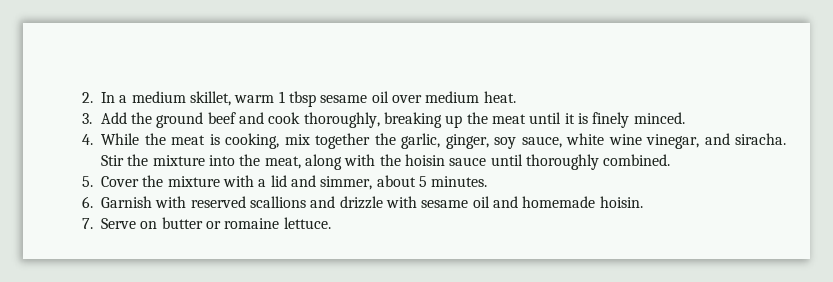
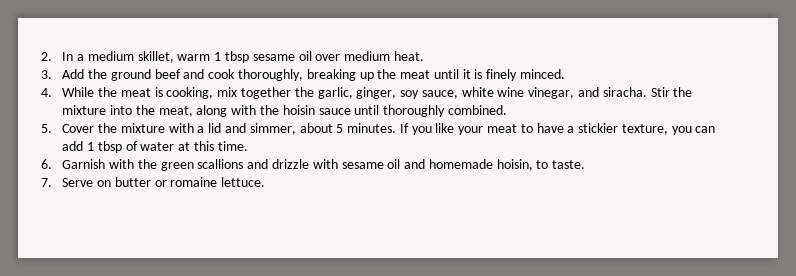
+ If you like your meat to have a stickier texture, you can add 1 tbsp of water at this time.
- 6. Garnish with reserved scallions and drizzle with sesame oil and homemade hoisin.
+ 6. Garnish with the green scallions and drizzle with sesame oil and homemade hoisin, to taste.

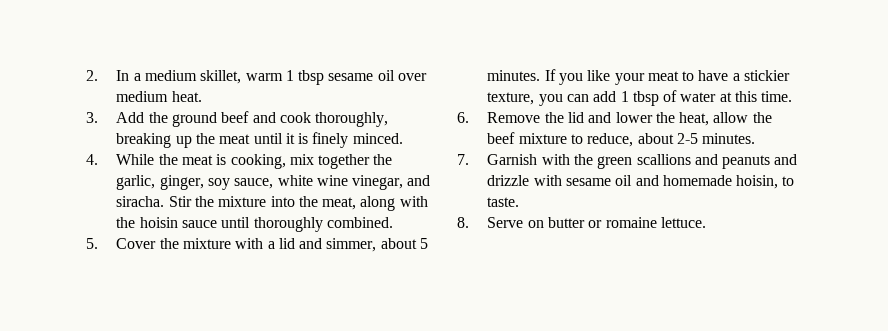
- 6. Garnish with the green scallions and drizzle with sesame oil and homemade hoisin, to taste.
+ 6. Remove the lid and lower the heat, allow the beef mixture to reduce, about 2-5 minutes.
+ 7. Garnish with the green scallions and peanuts and drizzle with sesame oil and homemade hoisin, to taste.
- 7. Serve on butter or romaine lettuce.
+ 8. Serve on butter or romaine lettuce.

